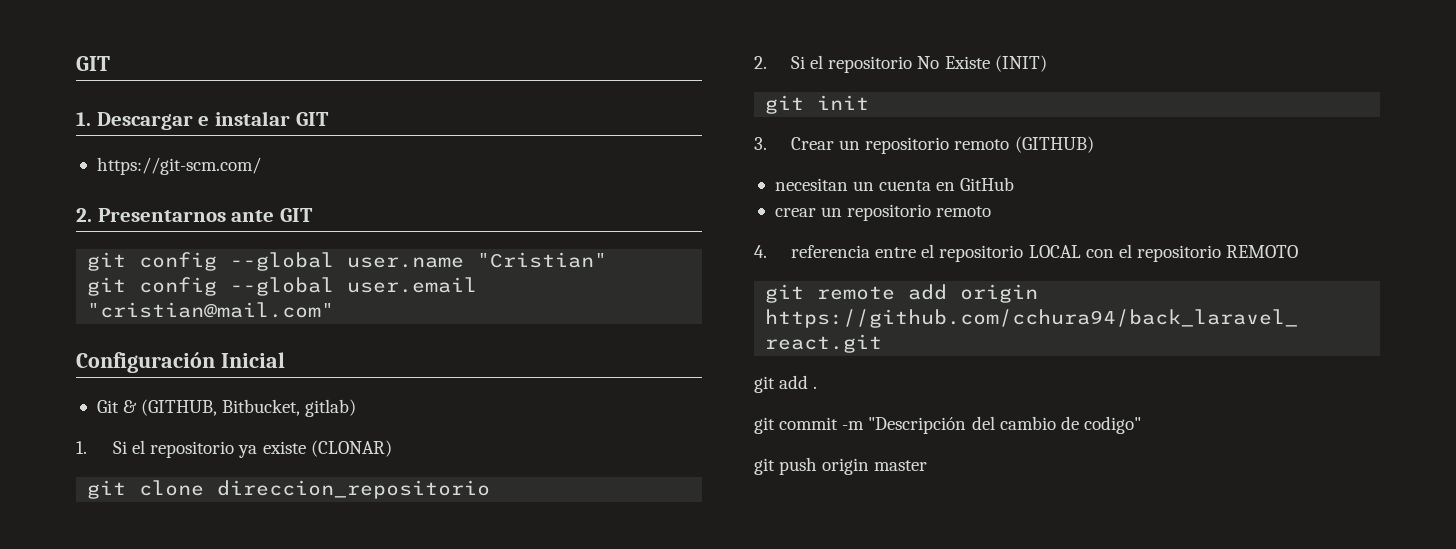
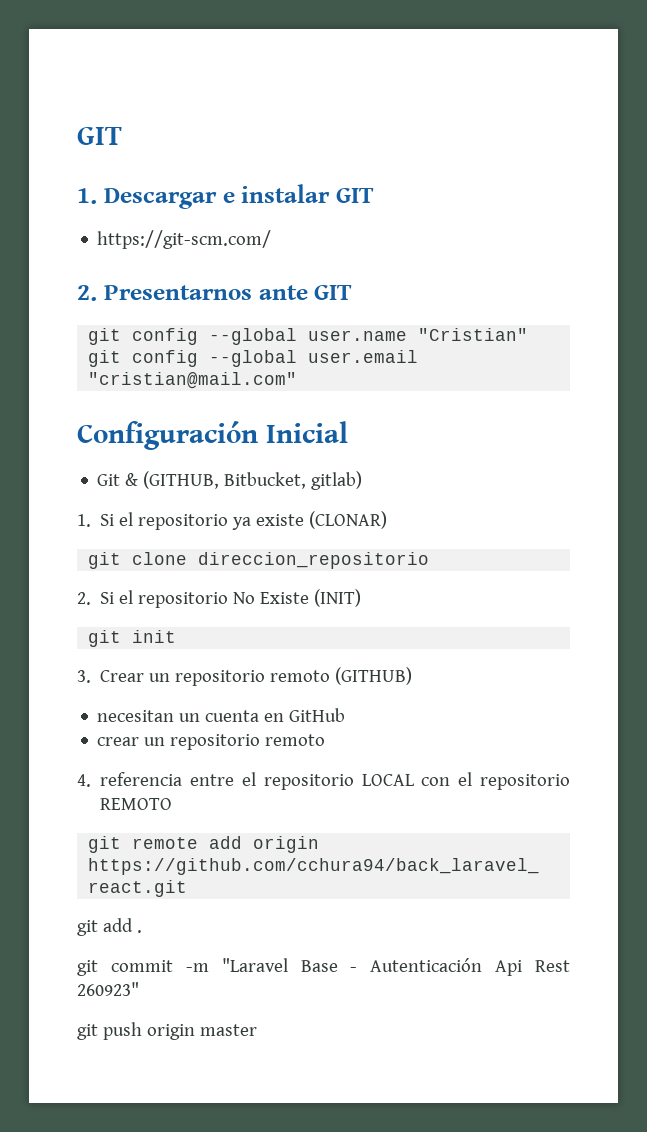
- git commit -m "Descripción del cambio de codigo"
+ git commit -m "Laravel Base - Autenticación Api Rest 260923"

